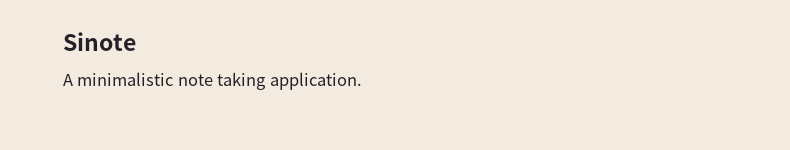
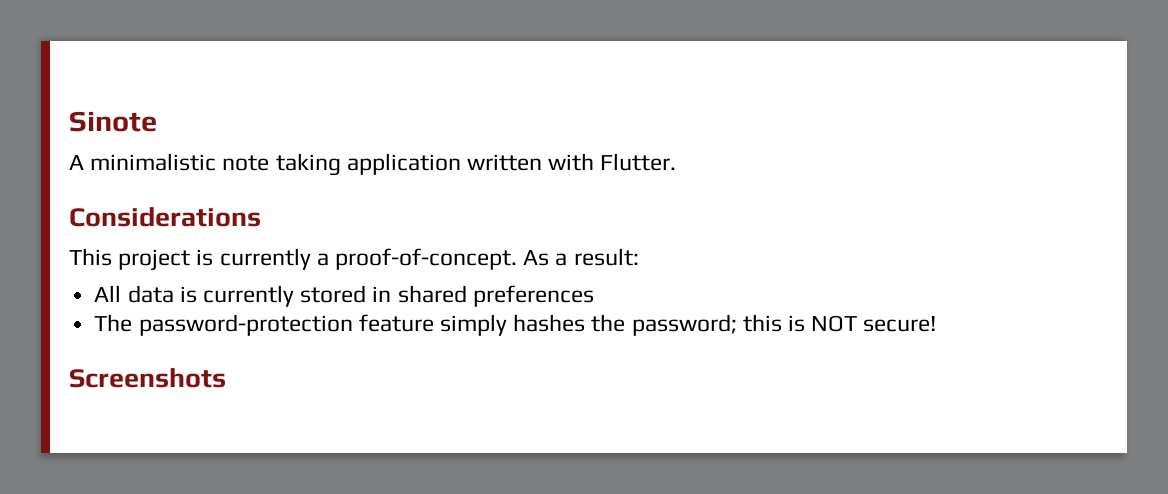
- A minimalistic note taking application.
+ A minimalistic note taking application written with Flutter.
+ Considerations
+ This project is currently a proof-of-concept. As a result:
+ All data is currently stored in shared preferences
+ The password-protection feature simply hashes the password; this is NOT secure!
+ Screenshots

